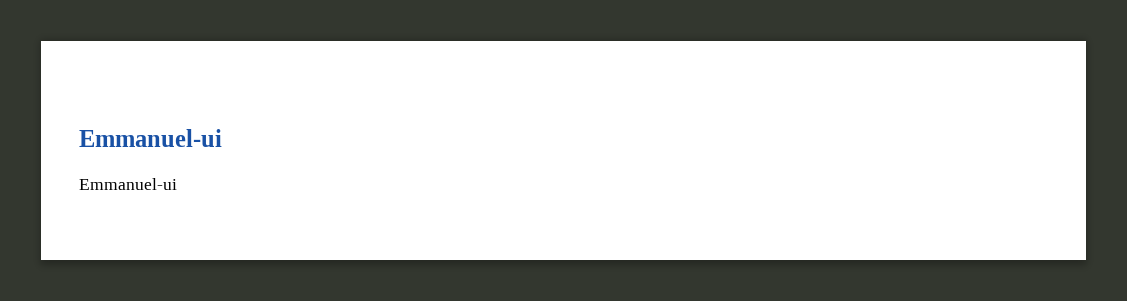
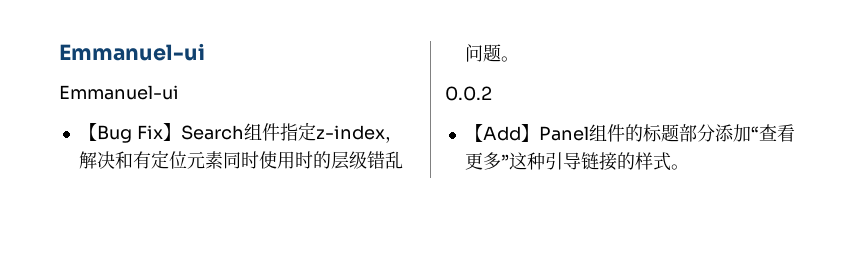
+ 【Bug Fix】Search组件指定z-index，解决和有定位元素同时使用时的层级错乱问题。
+ 0.0.2
+ 【Add】Panel组件的标题部分添加“查看更多”这种引导链接的样式。

